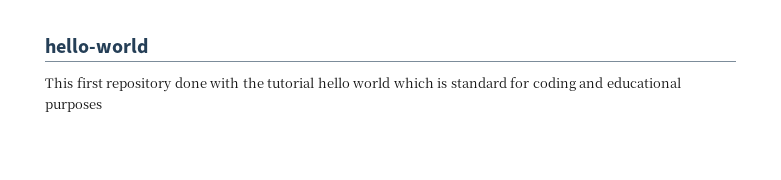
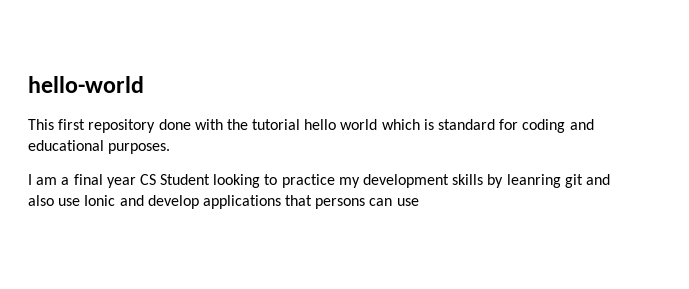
- This first repository done with the tutorial hello world which is standard for coding and educational purposes
+ This first repository done with the tutorial hello world which is standard for coding and educational purposes.
+ I am a final year CS Student looking to practice my development skills by leanring git and also use Ionic and develop applications that persons can use

